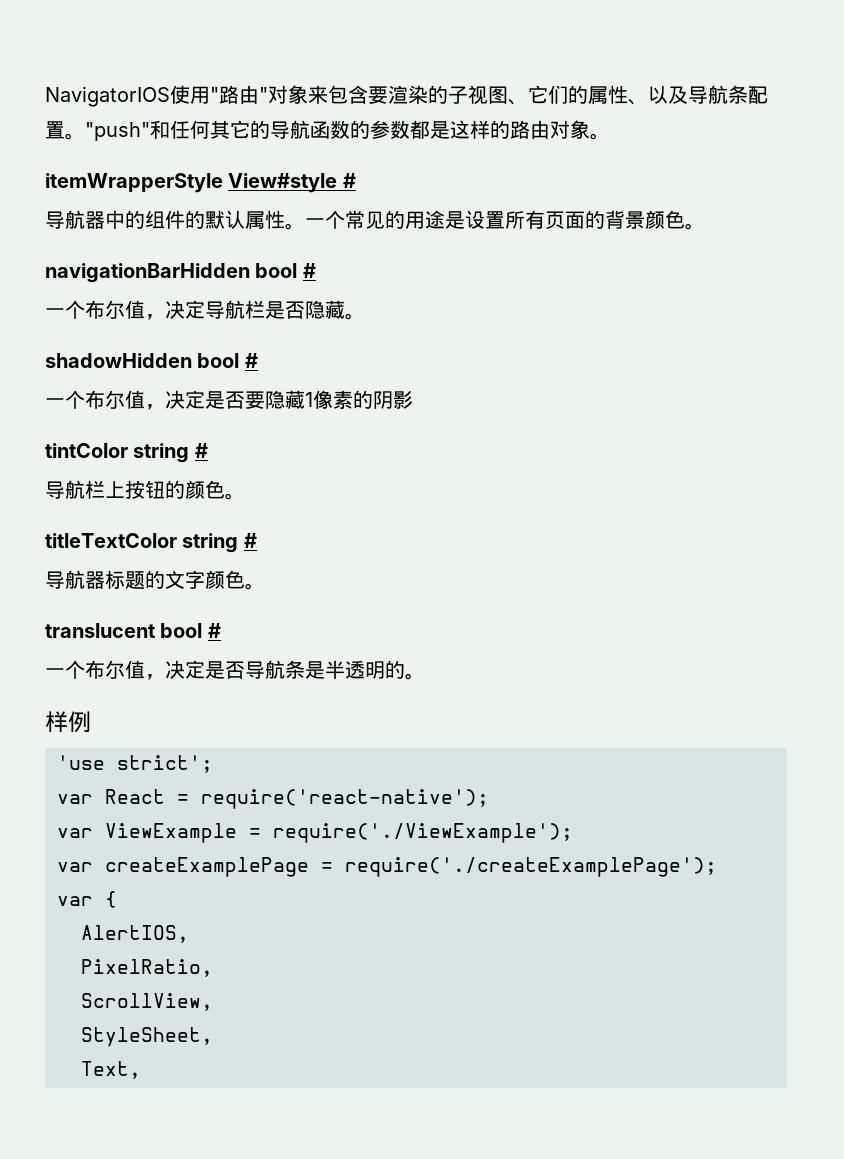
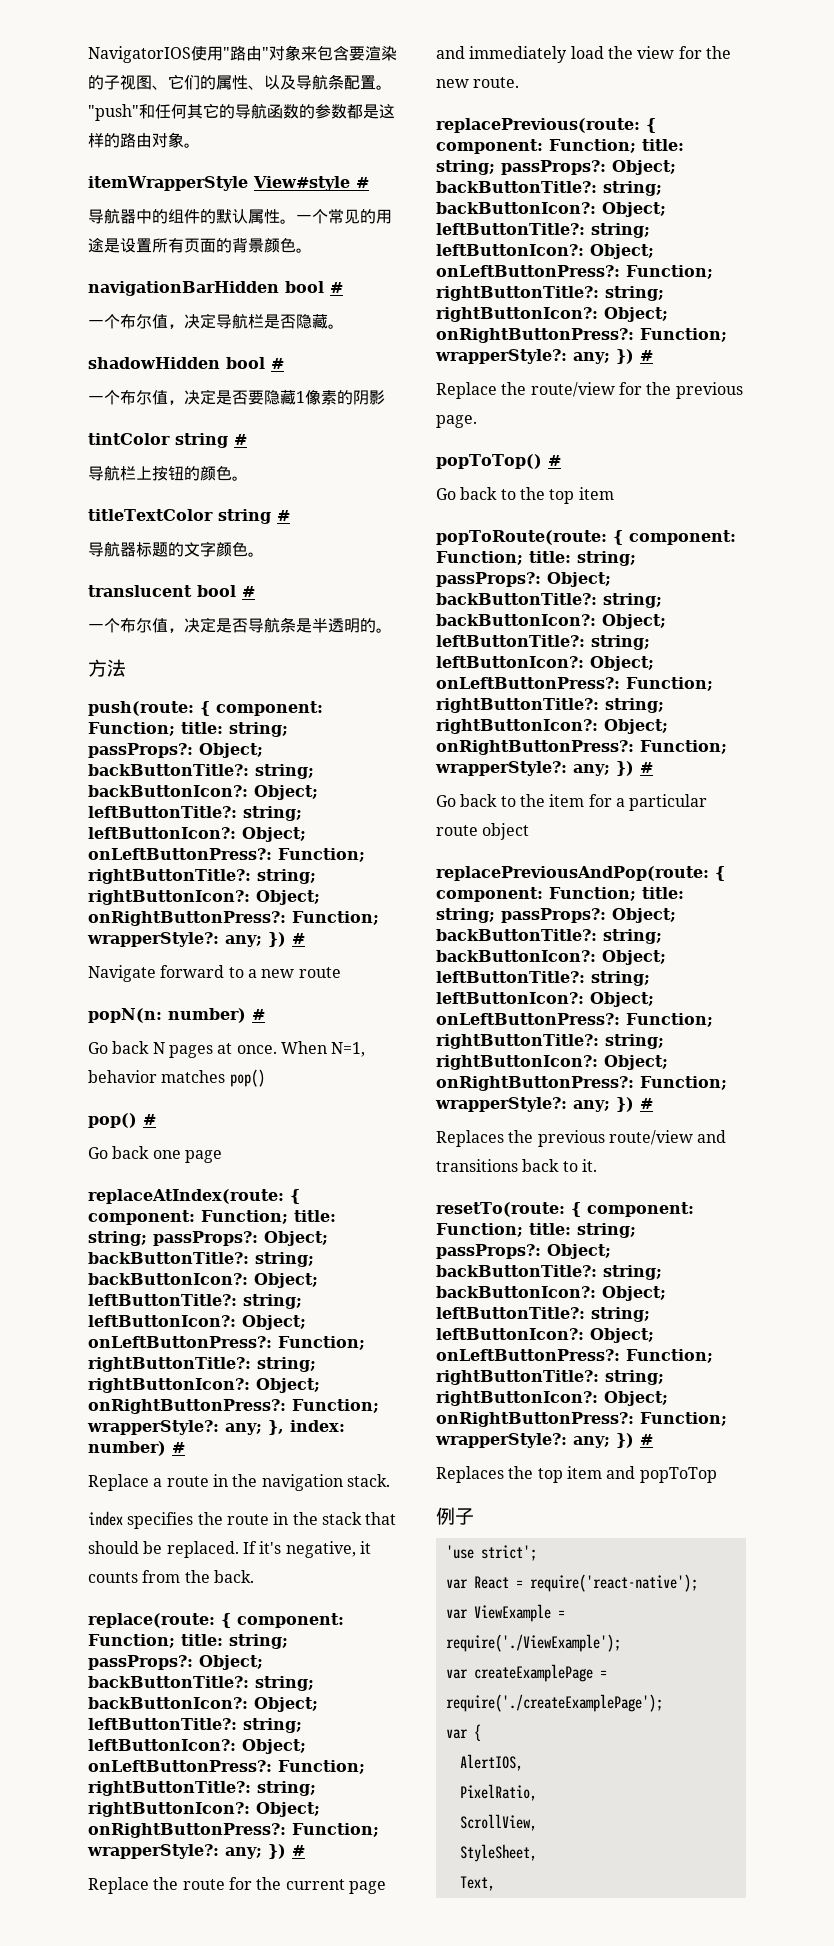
- 样例
+ 方法
+ push(route: { component: Function; title: string; passProps?: Object; backButtonTitle?: string; backButtonIcon?: Object; leftButtonTitle?: string; leftButtonIcon?: Object; onLeftButtonPress?: Function; rightButtonTitle?: string; rightButtonIcon?: Object; onRightButtonPress?: Function; wrapperStyle?: any; }) #
+ Navigate forward to a new route
+ popN(n: number) #
+ Go back N pages at once. When N=1, behavior matches pop()
+ pop() #
+ Go back one page
+ replaceAtIndex(route: { component: Function; title: string; passProps?: Object; backButtonTitle?: string; backButtonIcon?: Object; leftButtonTitle?: string; leftButtonIcon?: Object; onLeftButtonPress?: Function; rightButtonTitle?: string; rightButtonIcon?: Object; onRightButtonPress?: Function; wrapperStyle?: any; }, index: number) #
+ Replace a route in the navigation stack.
+ index specifies the route in the stack that should be replaced. If it's negative, it counts from the back.
+ replace(route: { component: Function; title: string; passProps?: Object; backButtonTitle?: string; backButtonIcon?: Object; leftButtonTitle?: string; leftButtonIcon?: Object; onLeftButtonPress?: Function; rightButtonTitle?: string; rightButtonIcon?: Object; onRightButtonPress?: Function; wrapperStyle?: any; }) #
+ Replace the route for the current page and immediately load the view for the new route.
+ replacePrevious(route: { component: Function; title: string; passProps?: Object; backButtonTitle?: string; backButtonIcon?: Object; leftButtonTitle?: string; leftButtonIcon?: Object; onLeftButtonPress?: Function; rightButtonTitle?: string; rightButtonIcon?: Object; onRightButtonPress?: Function; wrapperStyle?: any; }) #
+ Replace the route/view for the previous page.
+ popToTop() #
+ Go back to the top item
+ popToRoute(route: { component: Function; title: string; passProps?: Object; backButtonTitle?: string; backButtonIcon?: Object; leftButtonTitle?: string; leftButtonIcon?: Object; onLeftButtonPress?: Function; rightButtonTitle?: string; rightButtonIcon?: Object; onRightButtonPress?: Function; wrapperStyle?: any; }) #
+ Go back to the item for a particular route object
+ replacePreviousAndPop(route: { component: Function; title: string; passProps?: Object; backButtonTitle?: string; backButtonIcon?: Object; leftButtonTitle?: string; leftButtonIcon?: Object; onLeftButtonPress?: Function; rightButtonTitle?: string; rightButtonIcon?: Object; onRightButtonPress?: Function; wrapperStyle?: any; }) #
+ Replaces the previous route/view and transitions back to it.
+ resetTo(route: { component: Function; title: string; passProps?: Object; backButtonTitle?: string; backButtonIcon?: Object; leftButtonTitle?: string; leftButtonIcon?: Object; onLeftButtonPress?: Function; rightButtonTitle?: string; rightButtonIcon?: Object; onRightButtonPress?: Function; wrapperStyle?: any; }) #
+ Replaces the top item and popToTop
+ 例子

